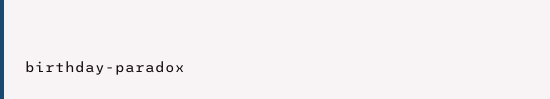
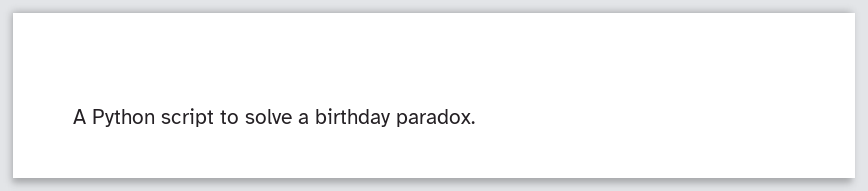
- birthday-paradox
+ A Python script to solve a birthday paradox.

